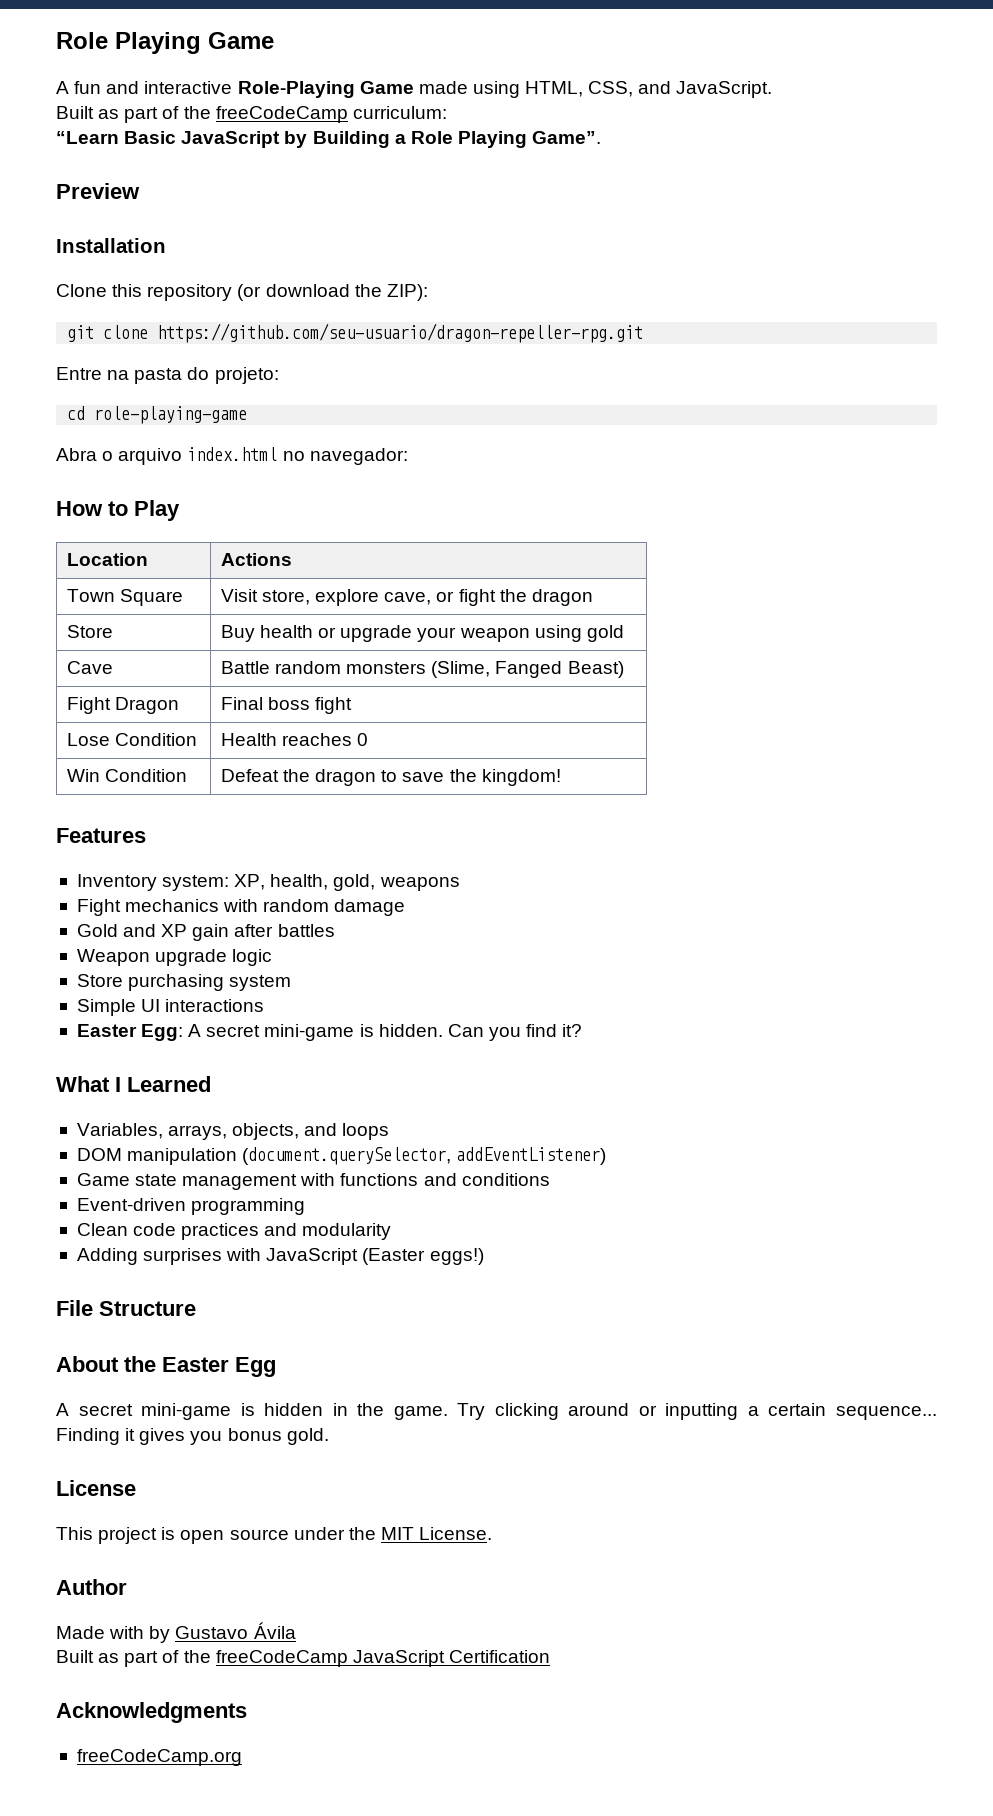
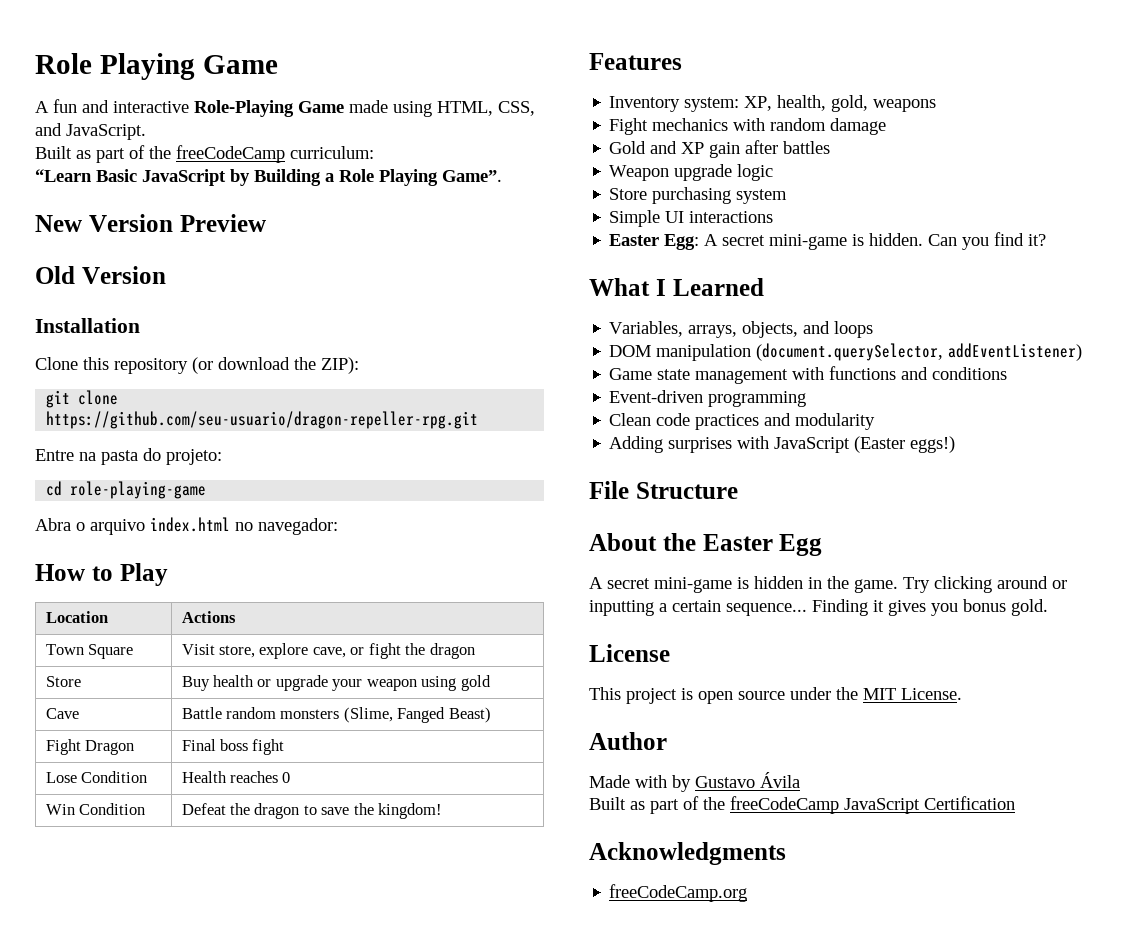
- Preview
+ New Version Preview
+ Old Version

